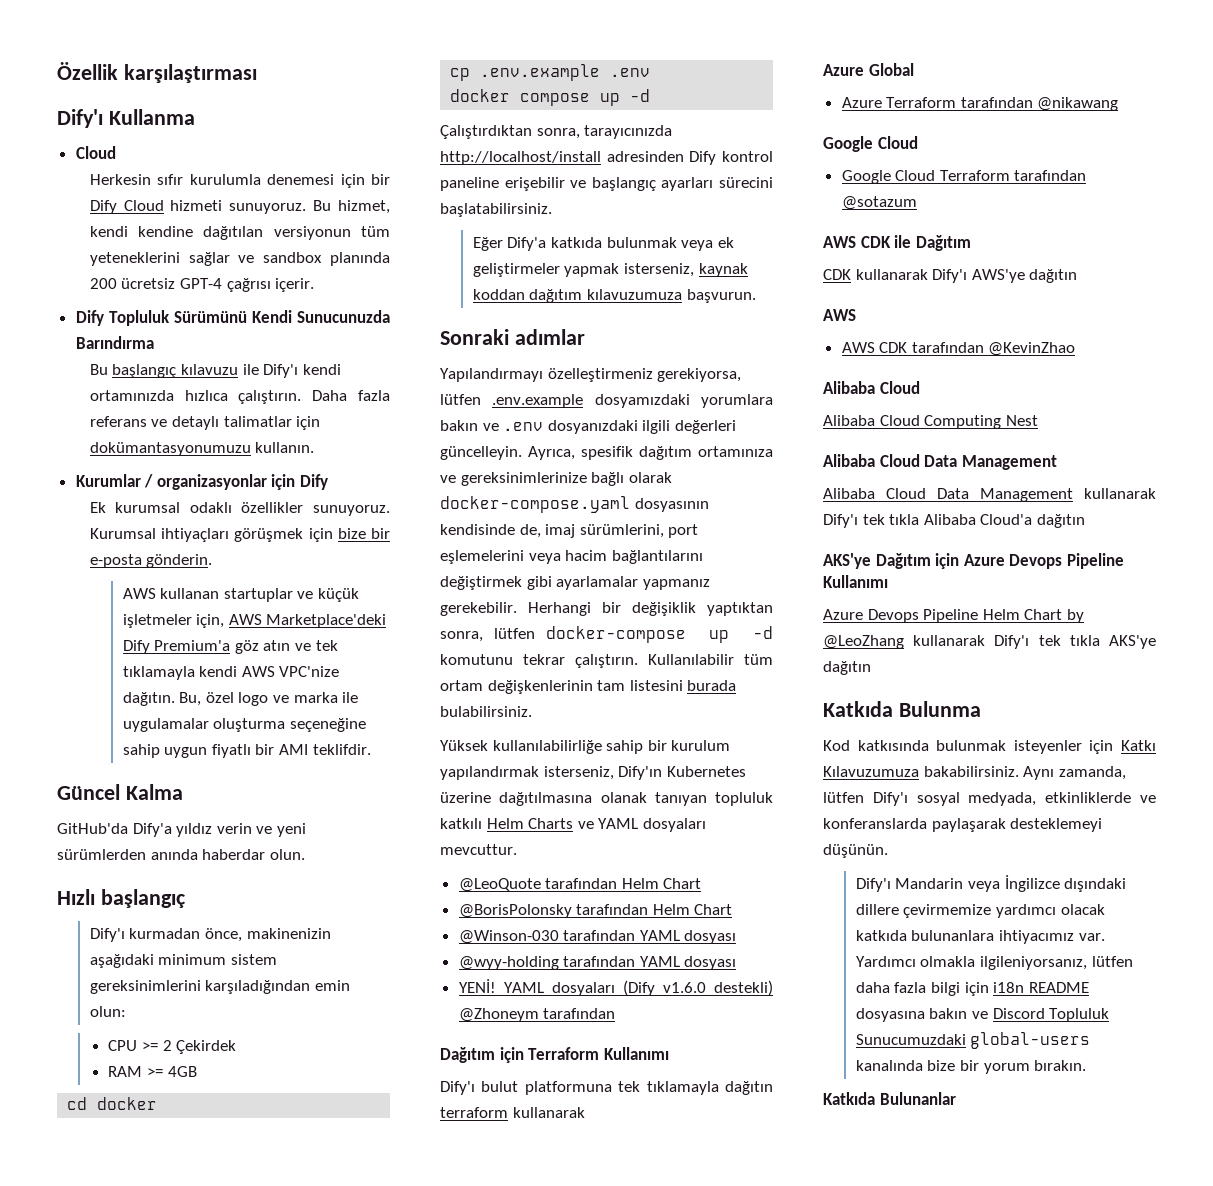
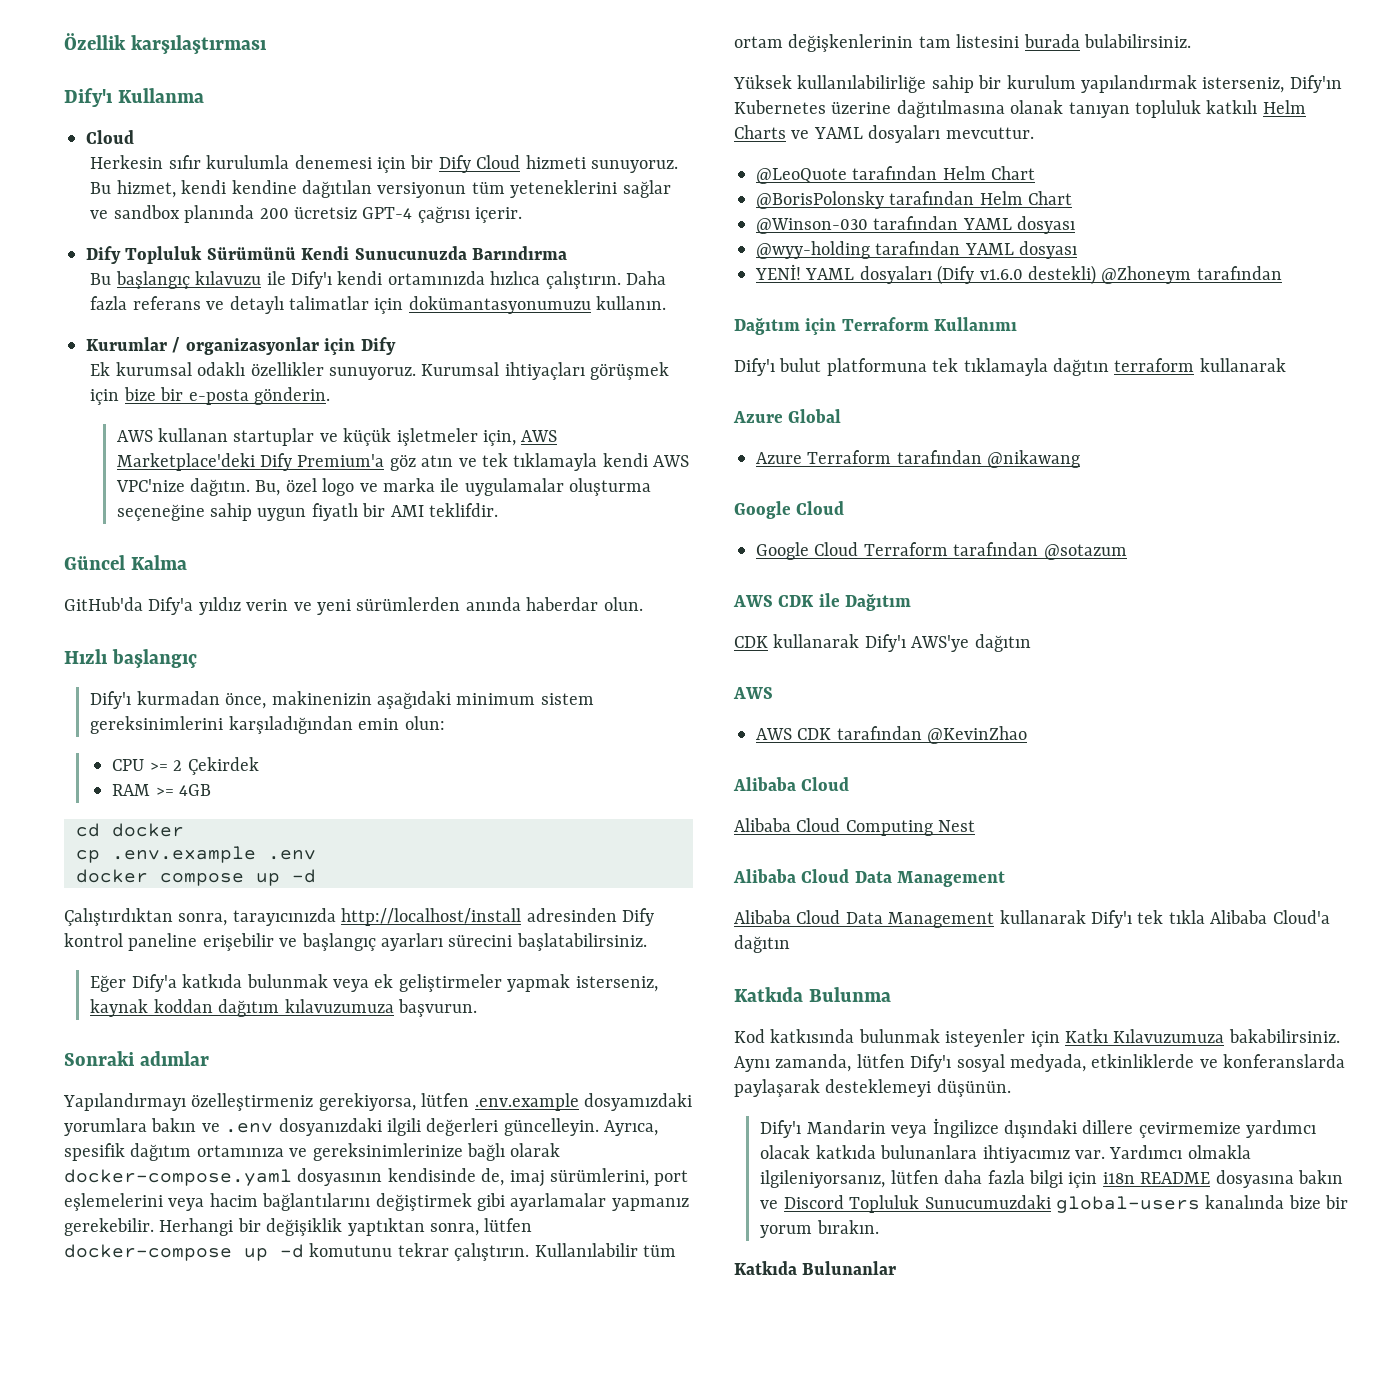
- AKS'ye Dağıtım için Azure Devops Pipeline Kullanımı
- Azure Devops Pipeline Helm Chart by @LeoZhang kullanarak Dify'ı tek tıkla AKS'ye dağıtın

